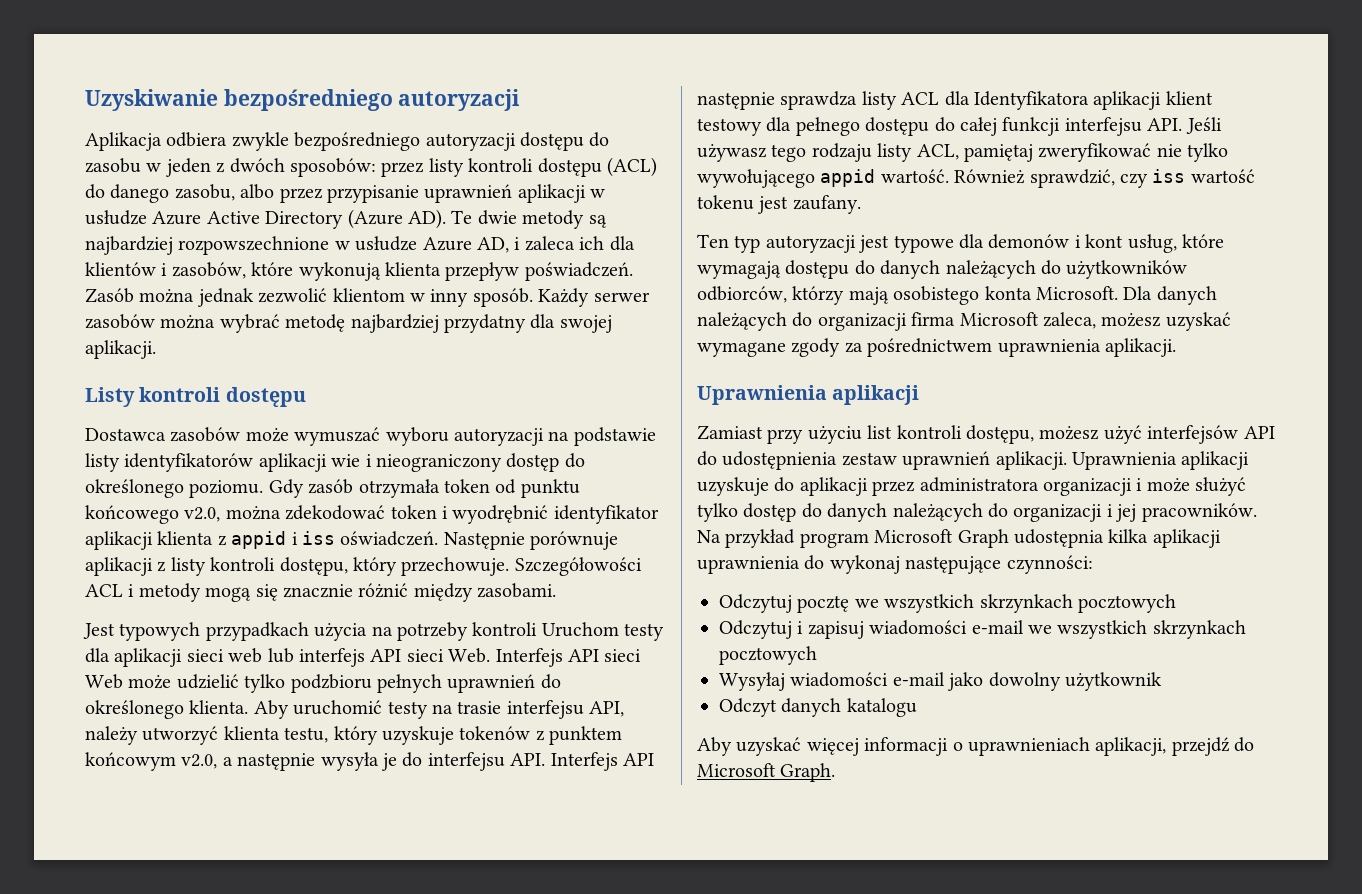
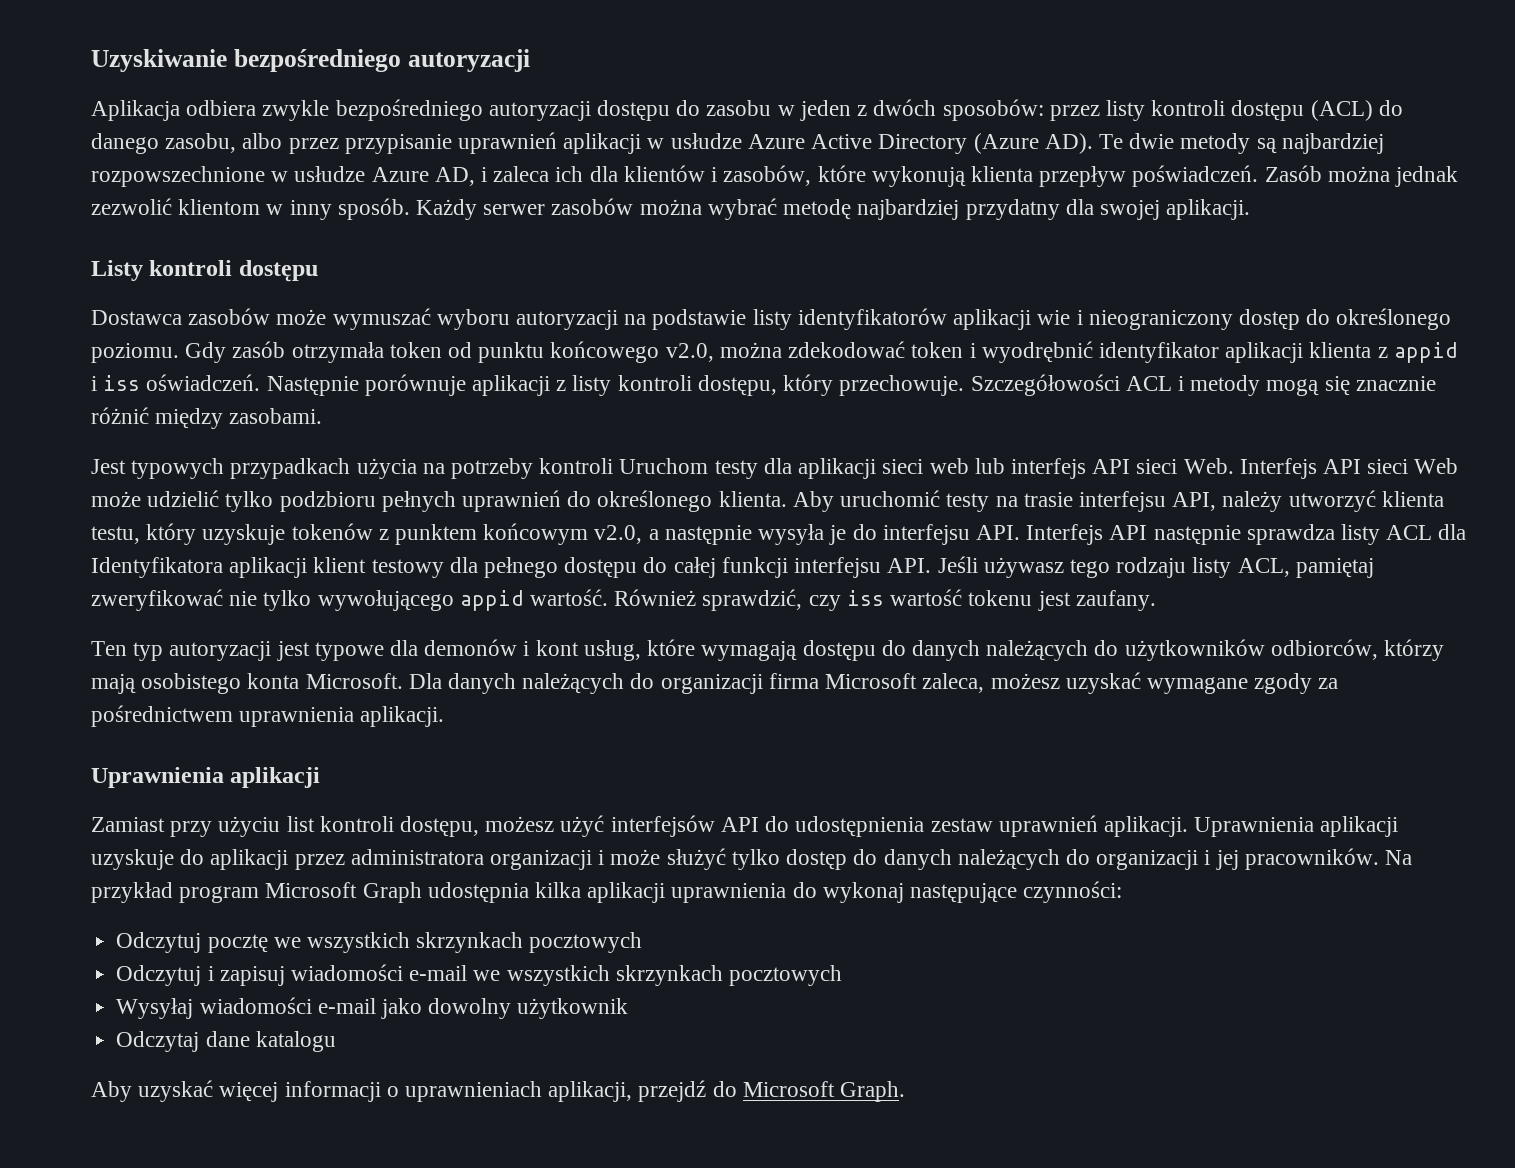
- Odczyt danych katalogu
+ Odczytaj dane katalogu

